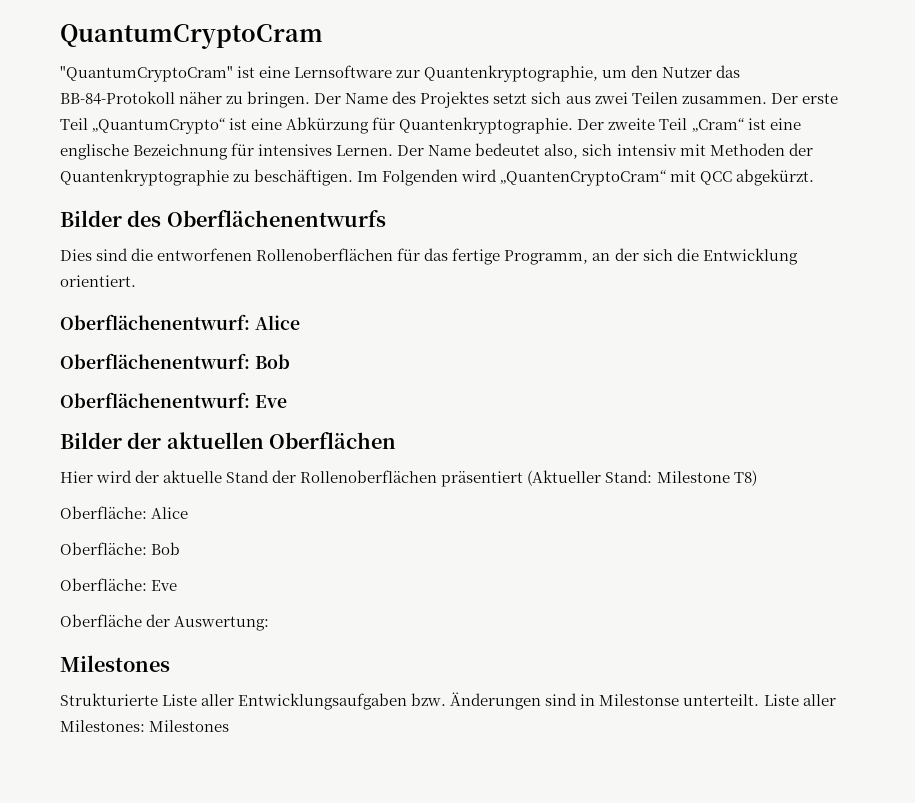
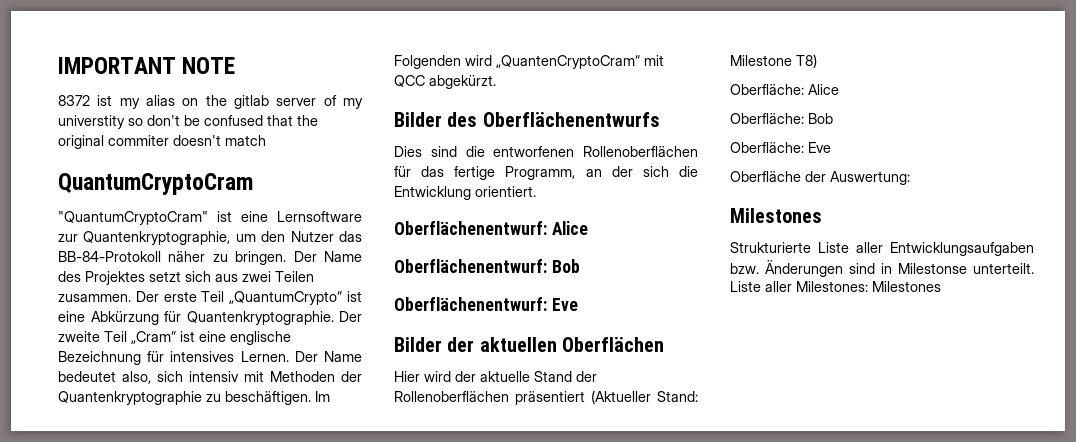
+ IMPORTANT NOTE
+ 8372 ist my alias on the gitlab server of my universtity so don't be confused that the original commiter doesn't match

